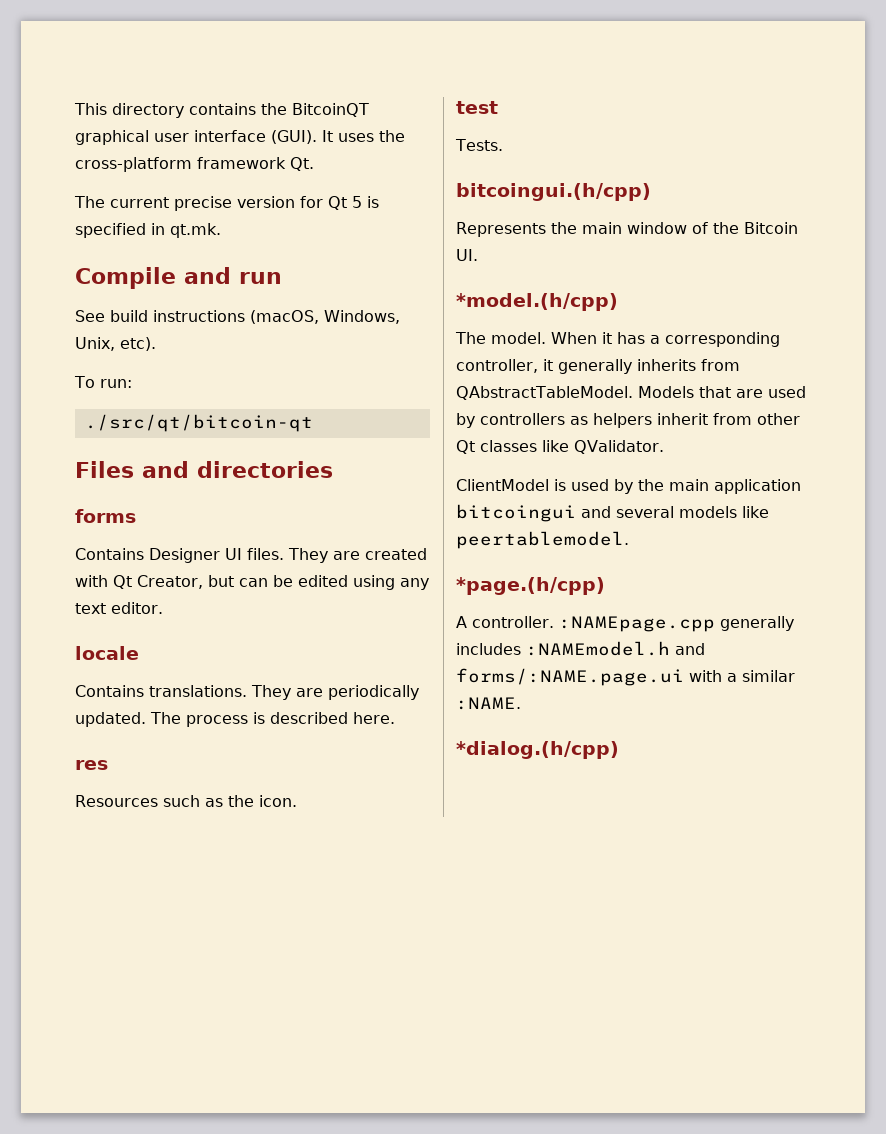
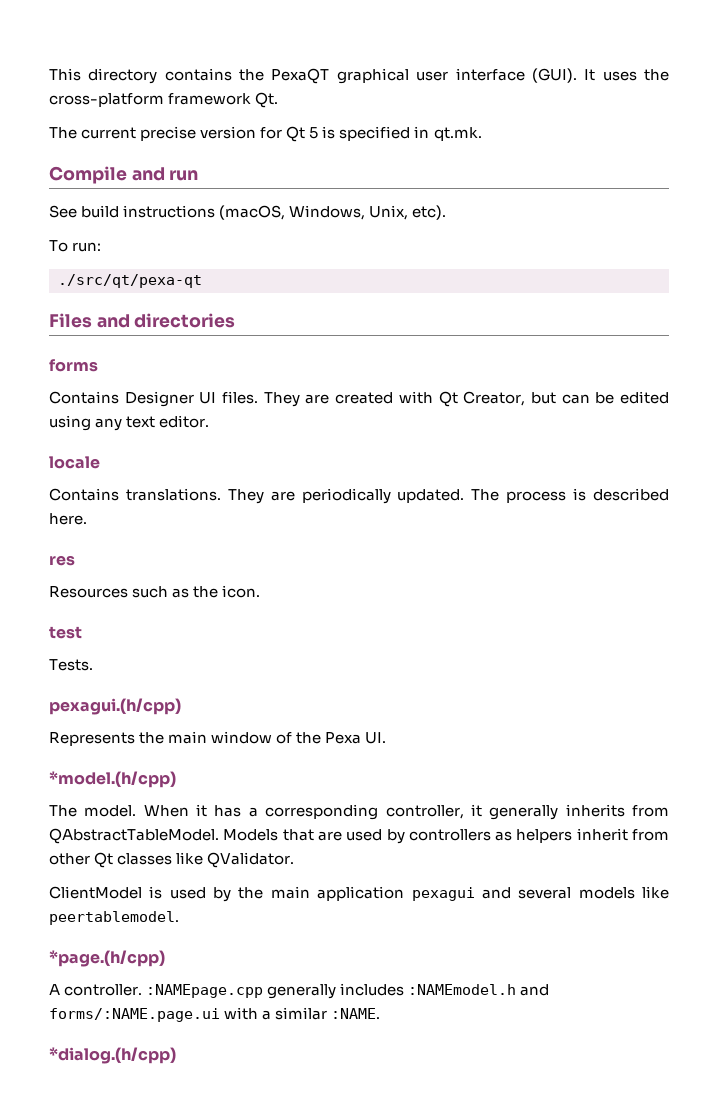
- This directory contains the BitcoinQT graphical user interface (GUI).
+ This directory contains the PexaQT graphical user interface (GUI).
- ./src/qt/bitcoin-qt
+ ./src/qt/pexa-qt
- bitcoingui.(h/cpp)
+ pexagui.(h/cpp)
- Represents the main window of the Bitcoin UI.
+ Represents the main window of the Pexa UI.
- ClientModel is used by the main application bitcoingui and several models like peertablemodel.
+ ClientModel is used by the main application pexagui and several models like peertablemodel.

